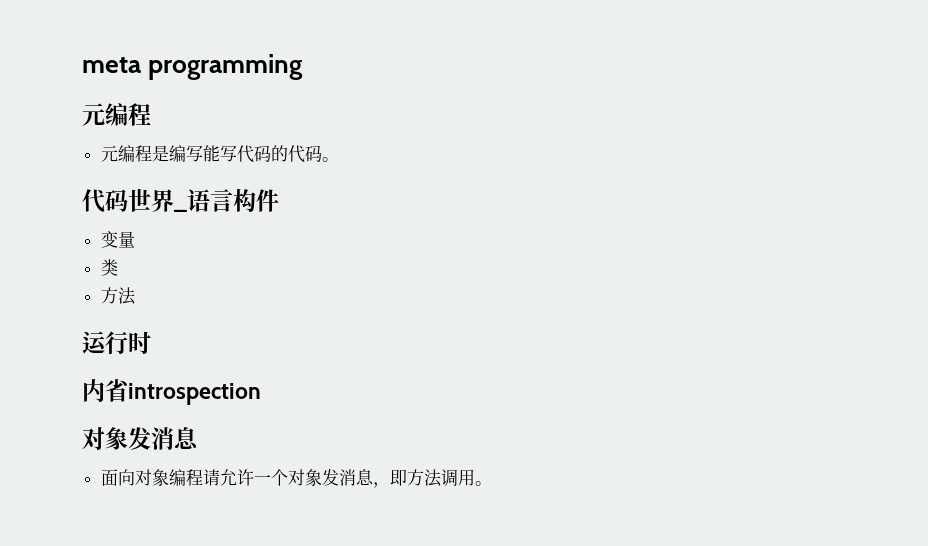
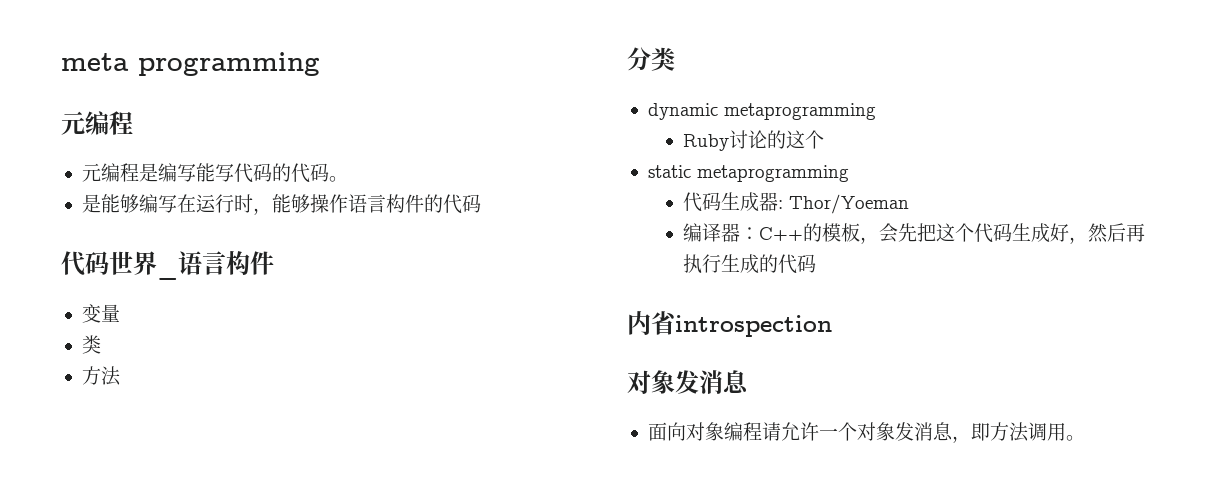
+ 是能够编写在运行时，能够操作语言构件的代码
- 运行时
+ 分类
+ dynamic metaprogramming
+ Ruby讨论的这个
+ static metaprogramming
+ 代码生成器: Thor/Yoeman
+ 编译器：C++的模板，会先把这个代码生成好，然后再执行生成的代码

